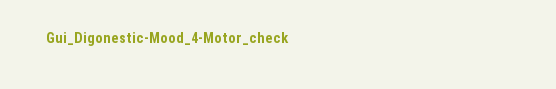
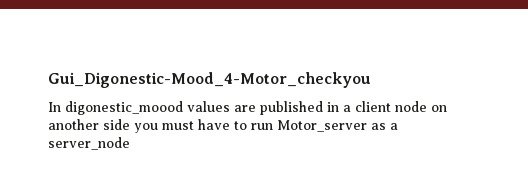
- Gui_Digonestic-Mood_4-Motor_check
+ Gui_Digonestic-Mood_4-Motor_checkyou
+ In digonestic_moood values are published in a client node on another side you must have to run Motor_server as a server_node

